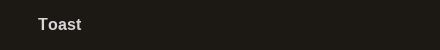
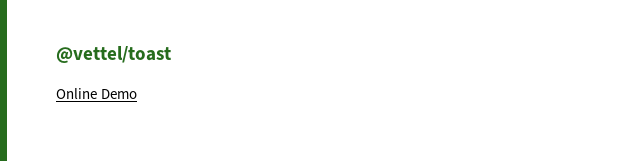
- Toast
+ @vettel/toast
+ Online Demo

